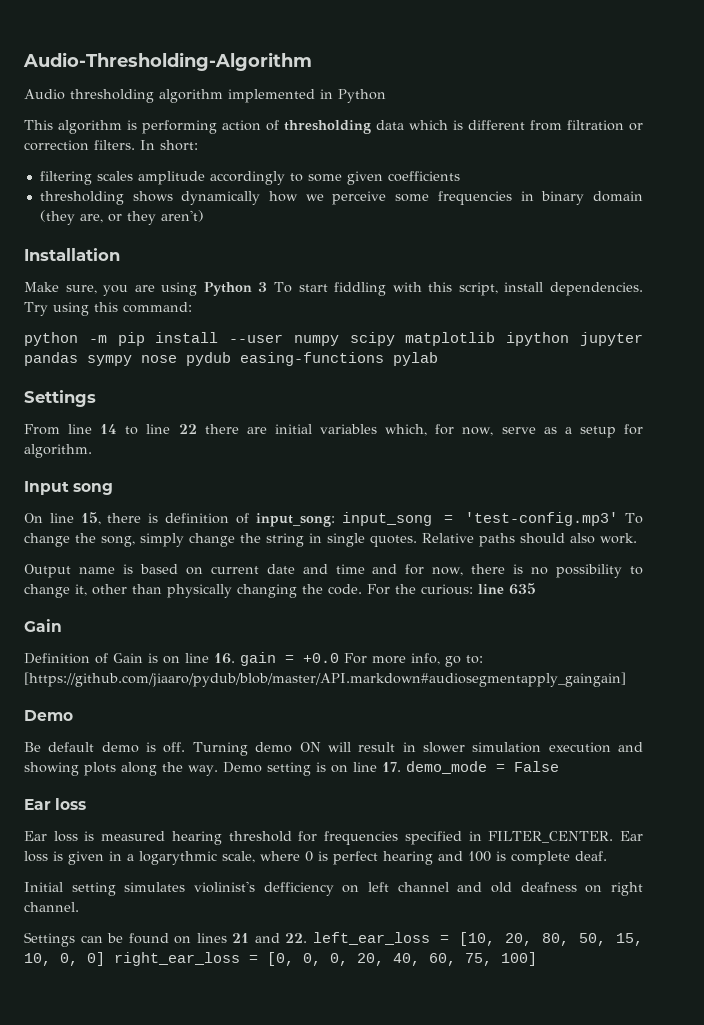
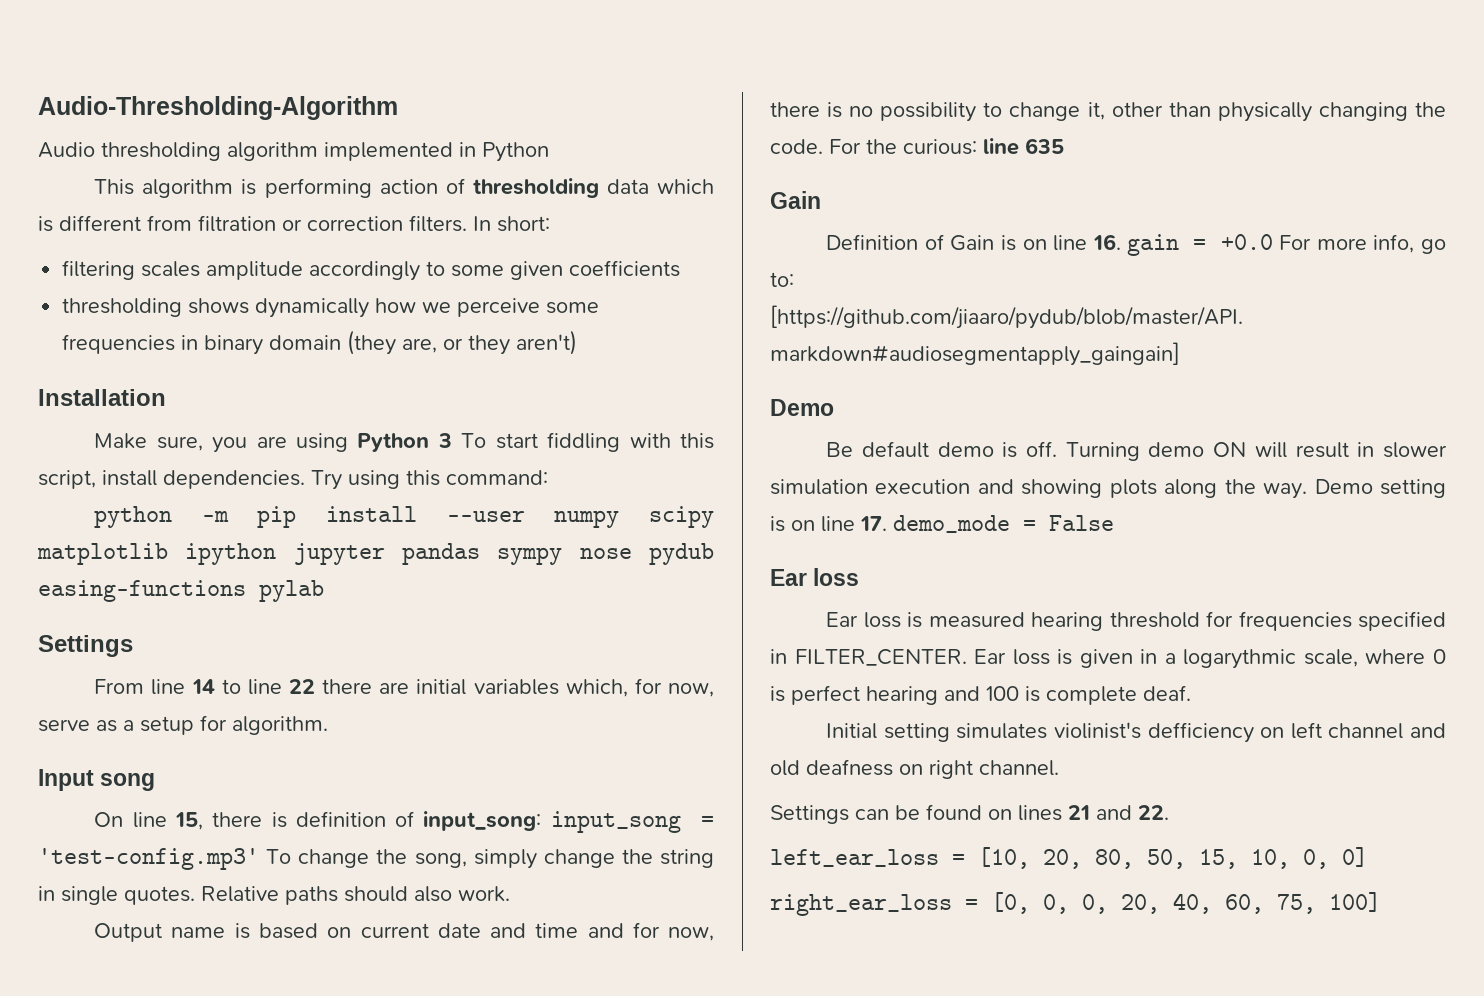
- Settings can be found on lines 21 and 22. left_ear_loss = [10, 20, 80, 50, 15, 10, 0, 0] right_ear_loss = [0, 0, 0, 20, 40, 60, 75, 100]
+ Settings can be found on lines 21 and 22.
+ left_ear_loss = [10, 20, 80, 50, 15, 10, 0, 0]
+ right_ear_loss = [0, 0, 0, 20, 40, 60, 75, 100]

